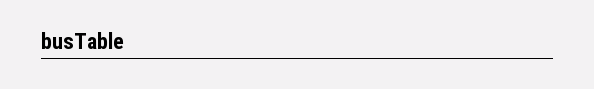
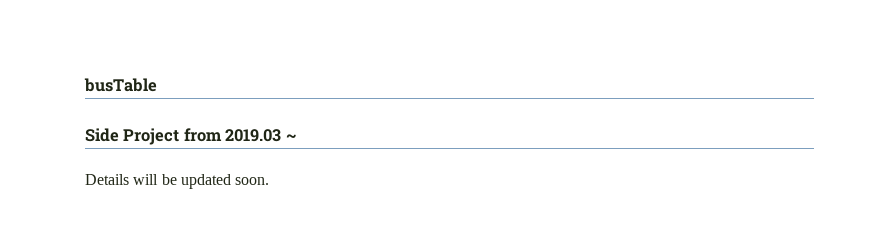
+ Side Project from 2019.03 ~
+ Details will be updated soon.

